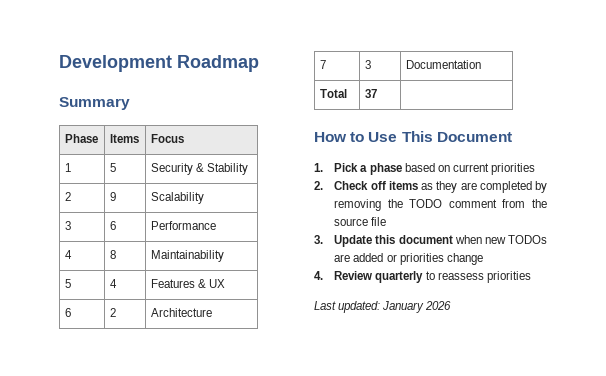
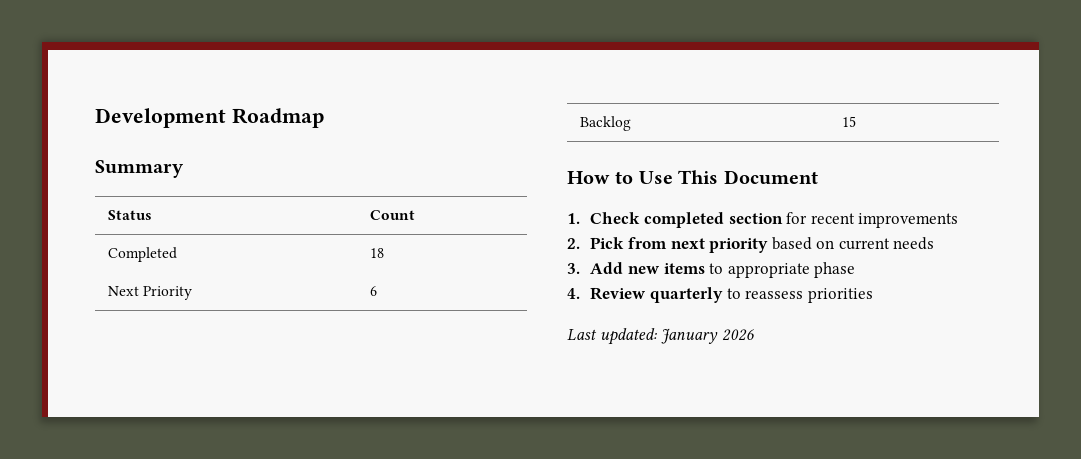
- Phase | Items | Focus
- 1 | 5 | Security & Stability
- 2 | 9 | Scalability
- 3 | 6 | Performance
- 4 | 8 | Maintainability
- 5 | 4 | Features & UX
- 6 | 2 | Architecture
- 7 | 3 | Documentation
- Total | 37 |
+ Status | Count
+ Completed | 18
+ Next Priority | 6
+ Backlog | 15
- 1. Pick a phase based on current priorities
- 2. Check off items as they are completed by removing the TODO comment from the source file
- 3. Update this document when new TODOs are added or priorities change
+ 1. Check completed section for recent improvements
+ 2. Pick from next priority based on current needs
+ 3. Add new items to appropriate phase

